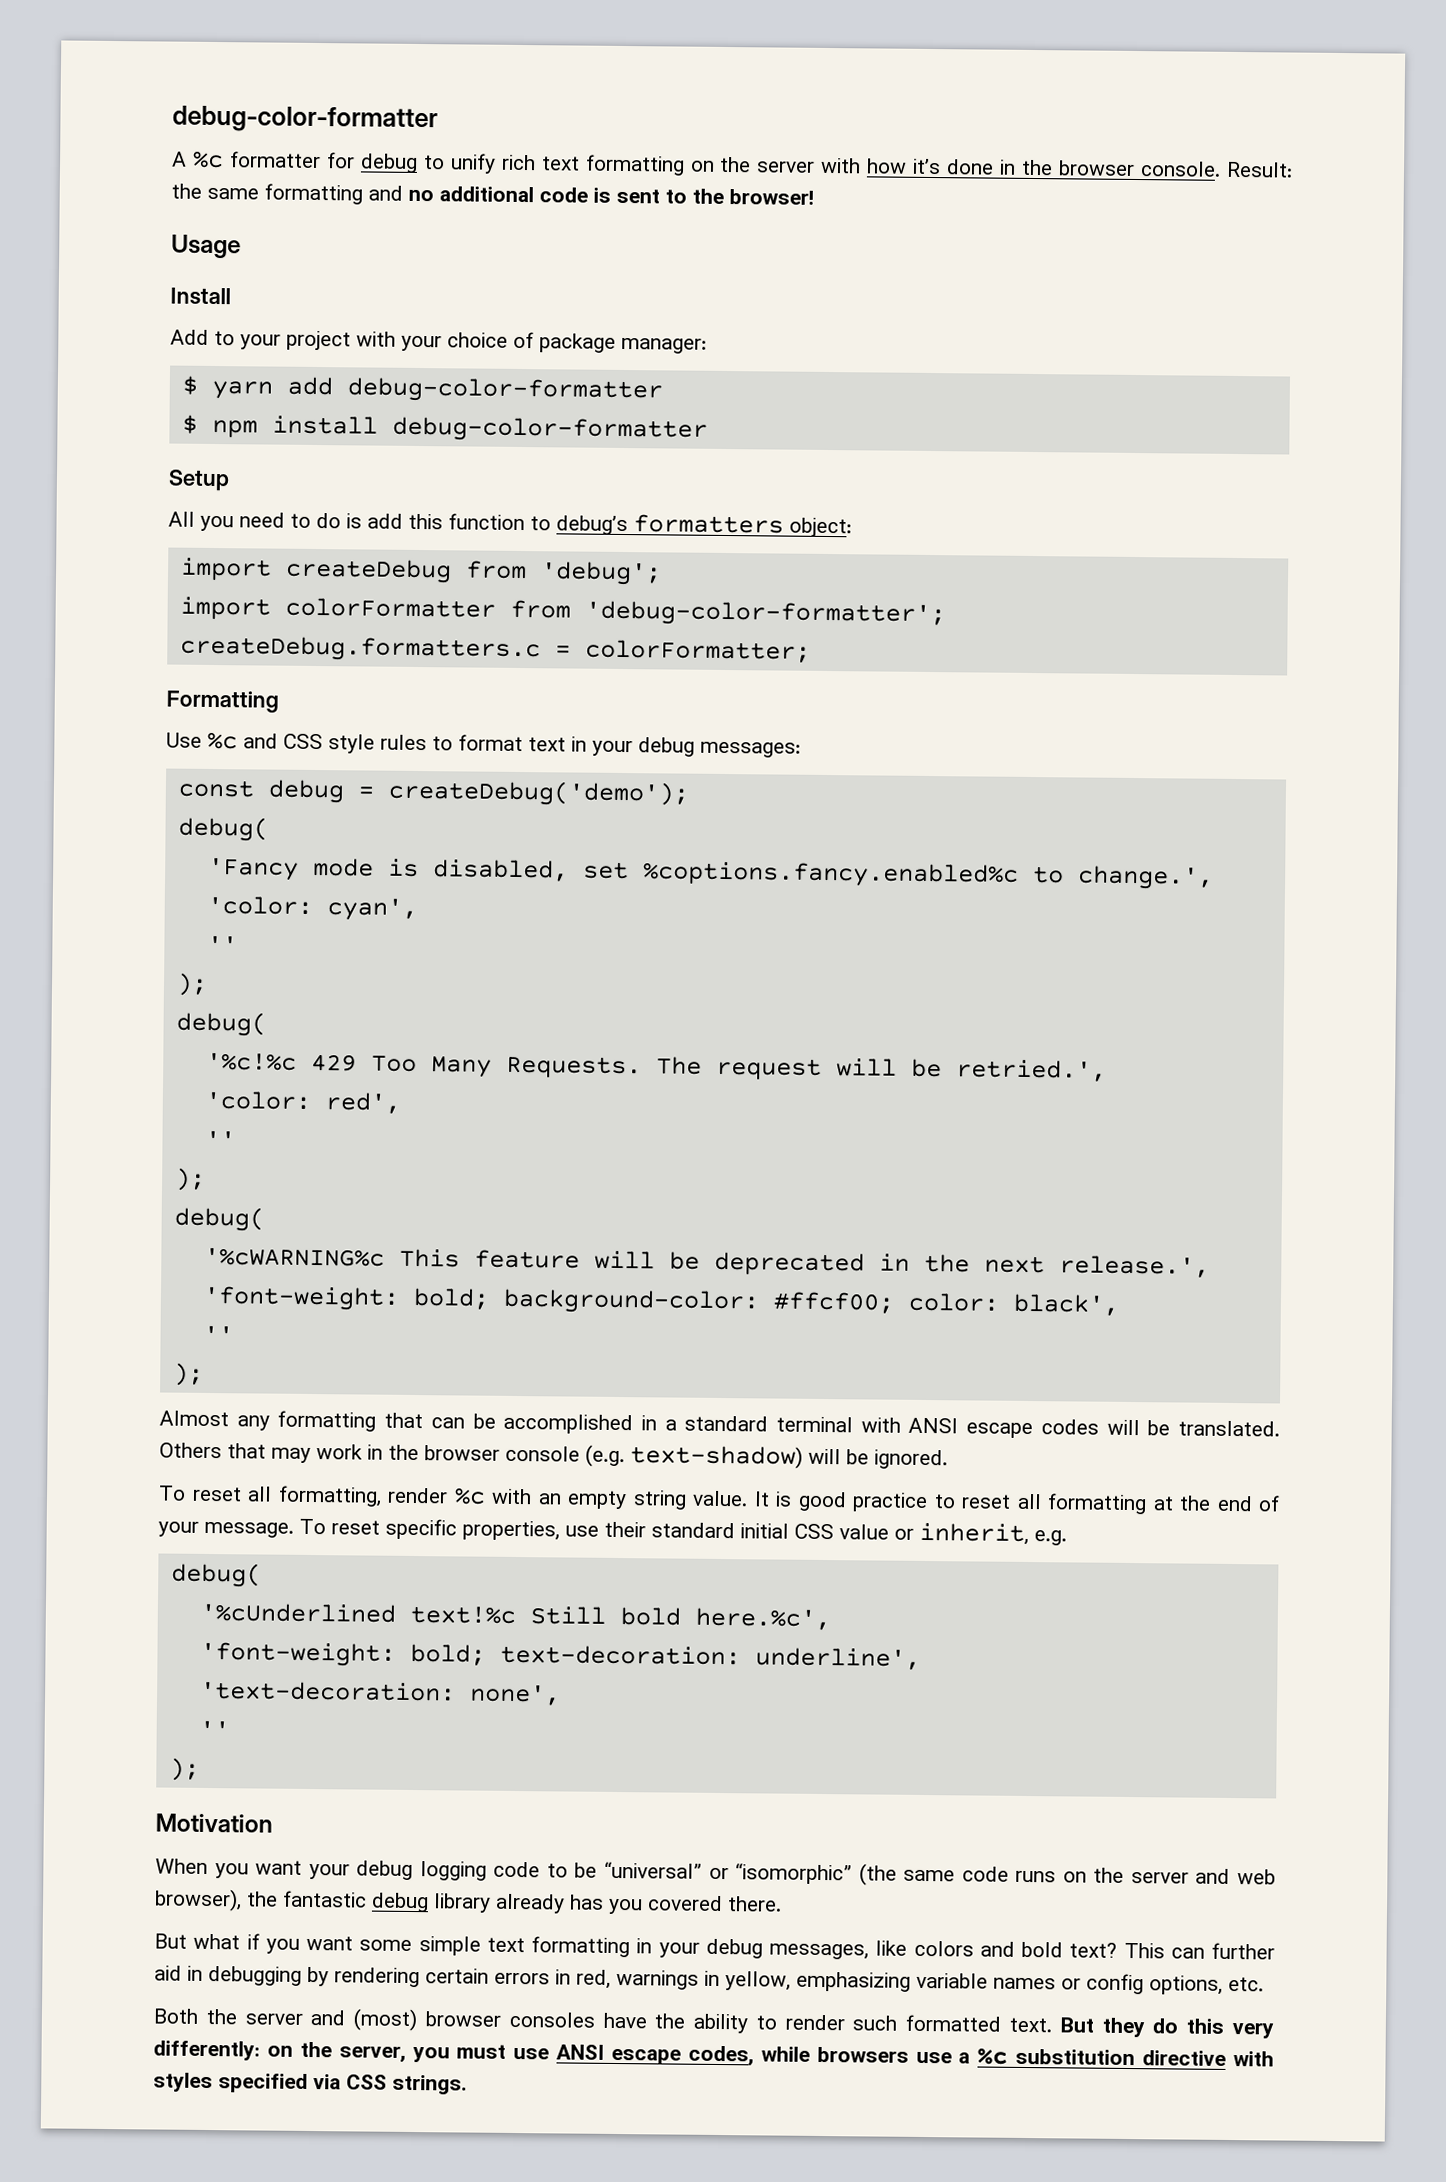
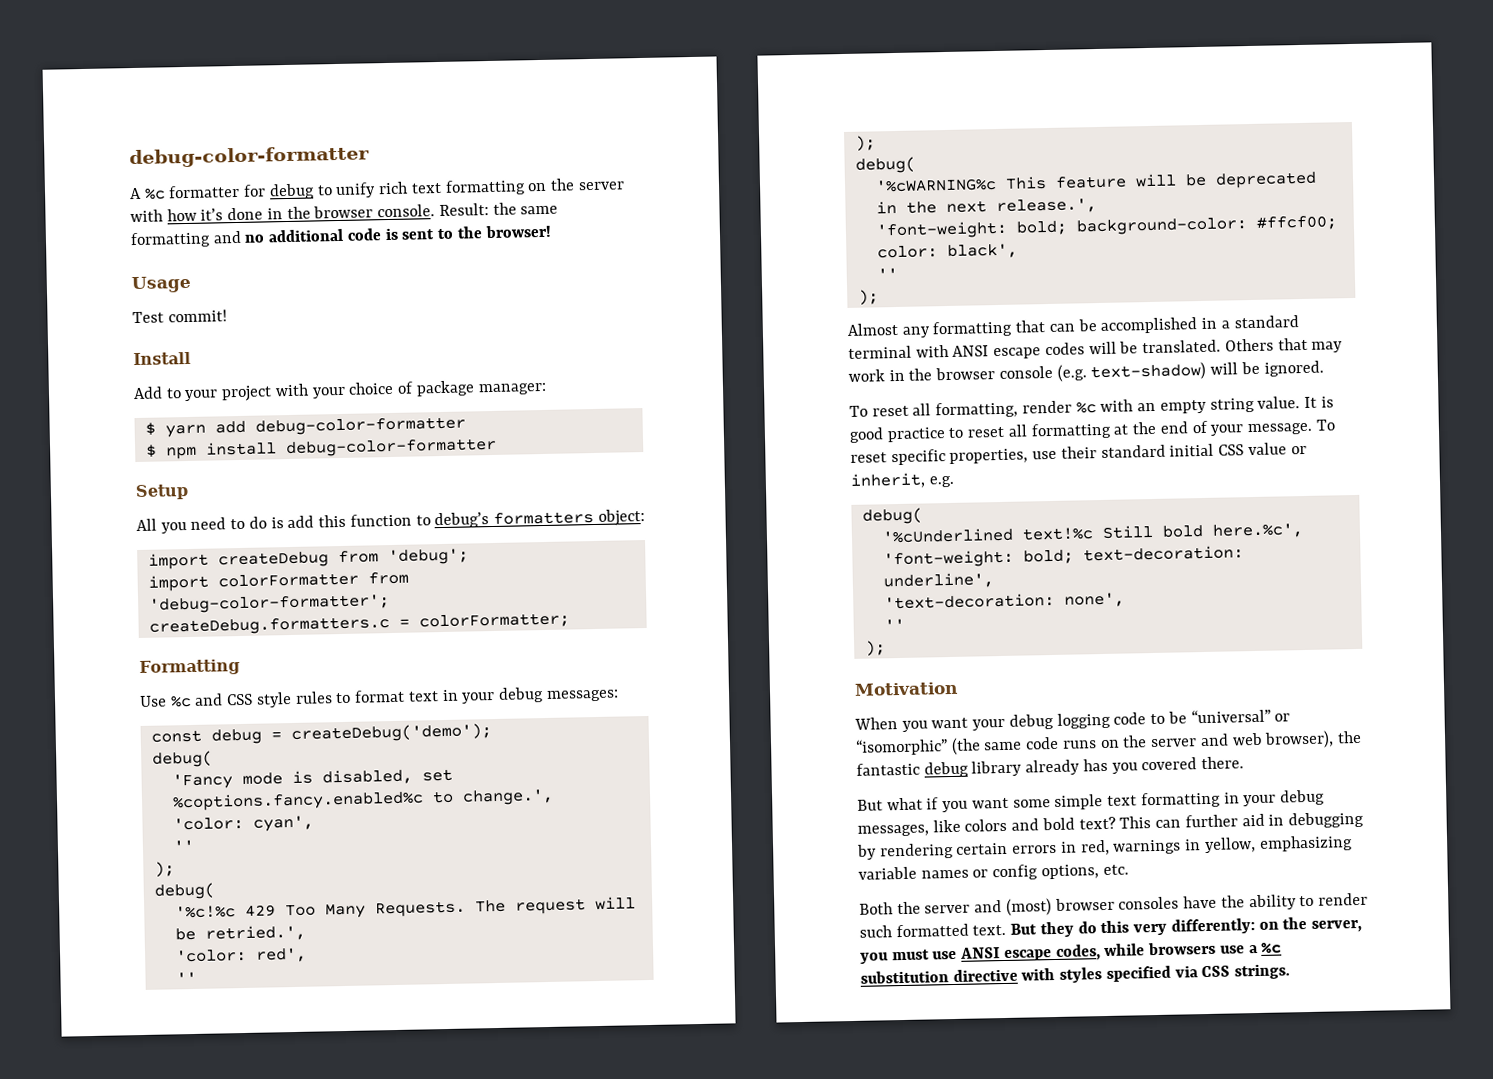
+ Test commit!

